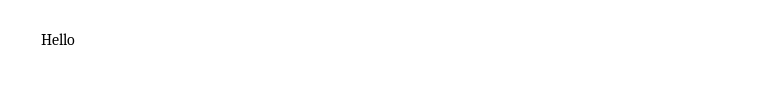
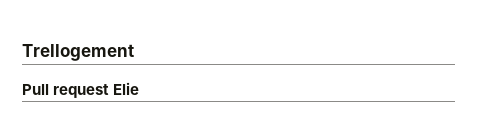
- Hello
+ Trellogement
+ Pull request Elie

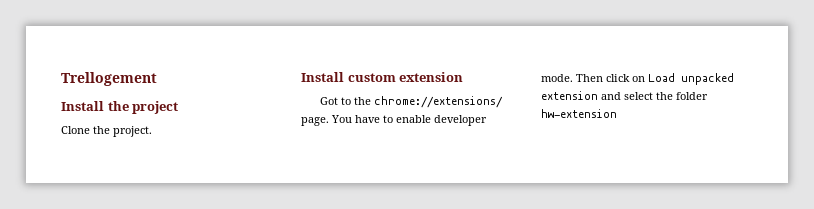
- Pull request Elie
+ Install the project
+ Clone the project.
+ Install custom extension
+ Got to the chrome://extensions/ page. You have to enable developer mode. Then click on Load unpacked extension and select the folder hw-extension

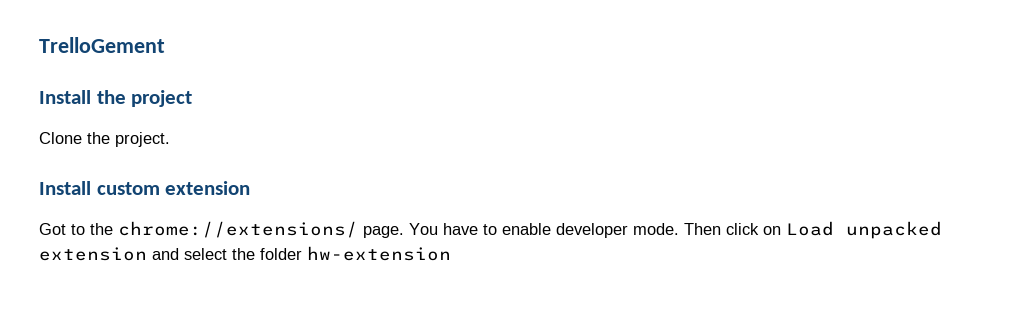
- Trellogement
+ TrelloGement

